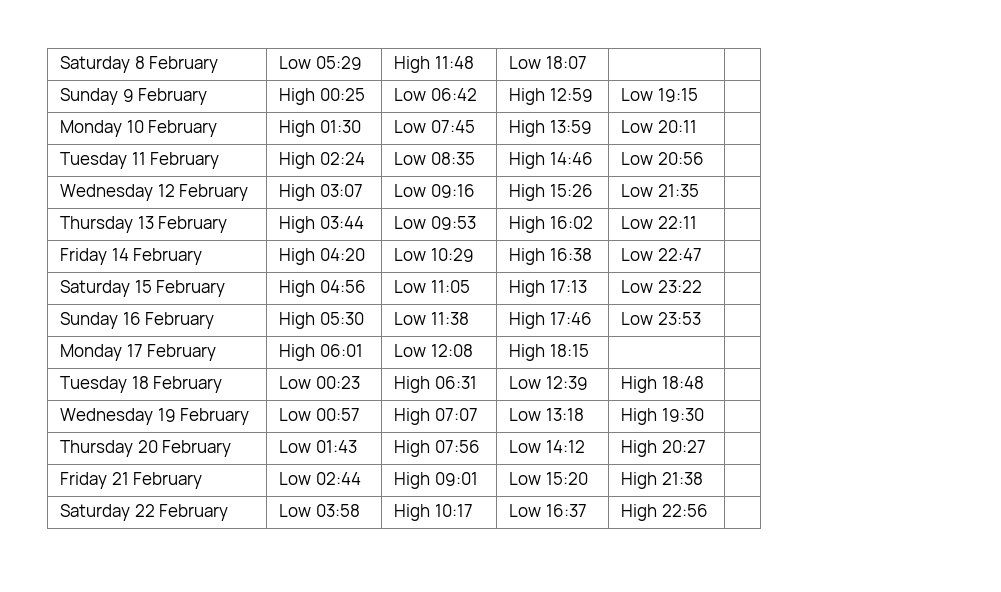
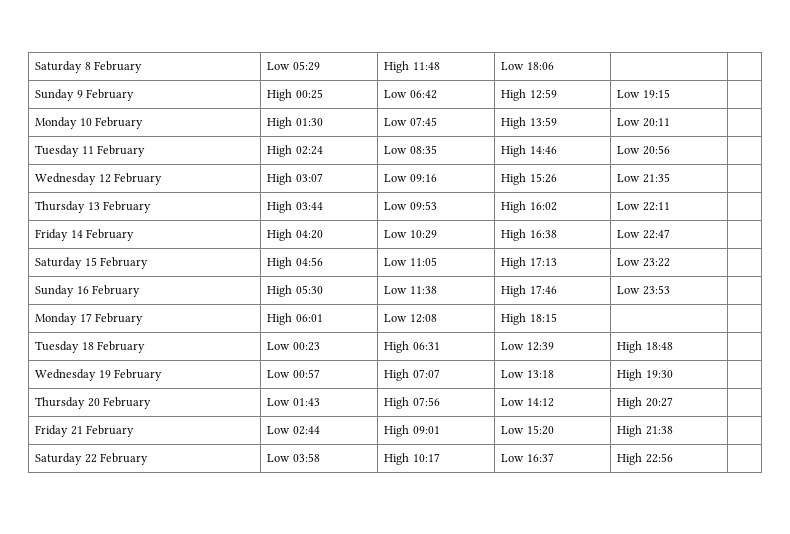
- Saturday 8 February | Low 05:29 | High 11:48 | Low 18:07 | |
+ Saturday 8 February | Low 05:29 | High 11:48 | Low 18:06 | |

